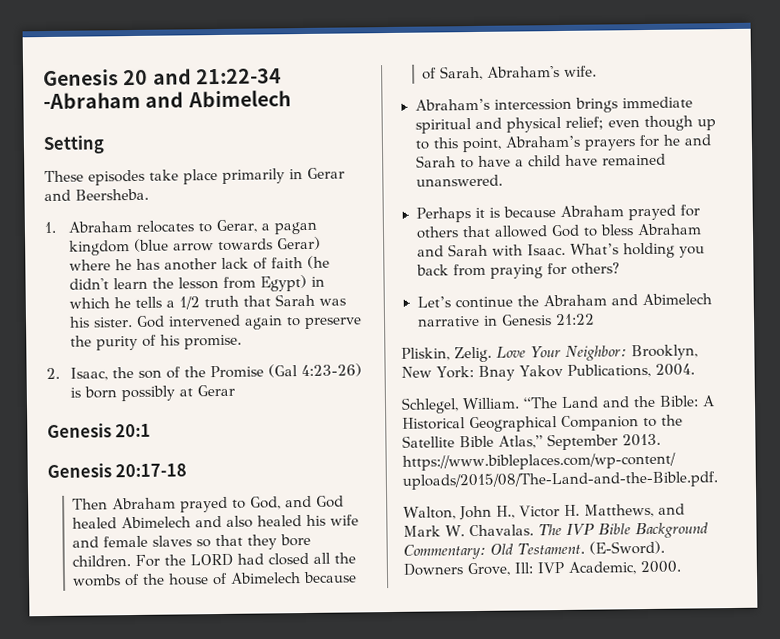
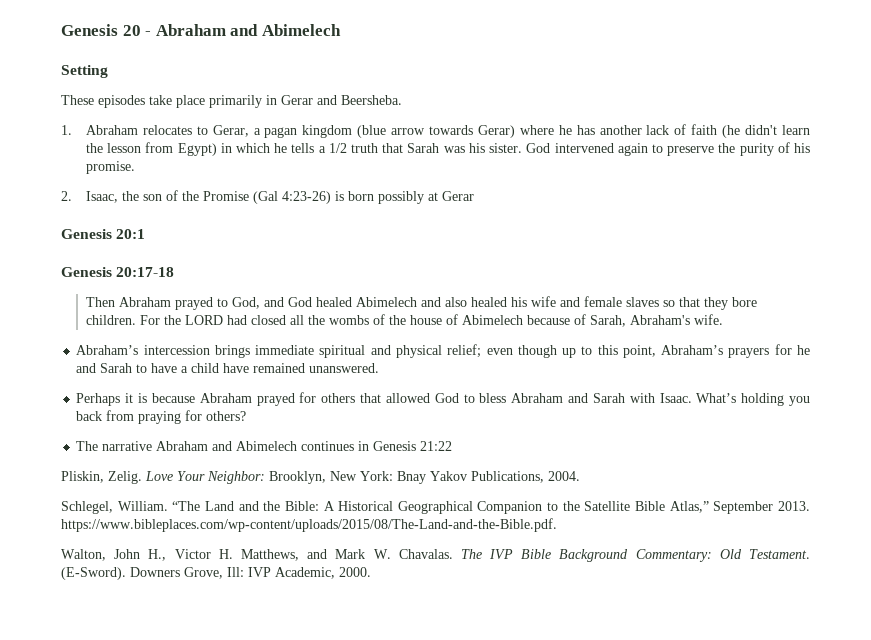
- Genesis 20 and 21:22-34 -Abraham and Abimelech
+ Genesis 20 - Abraham and Abimelech
- Let’s continue the Abraham and Abimelech narrative in Genesis 21:22
+ The narrative Abraham and Abimelech continues in Genesis 21:22

